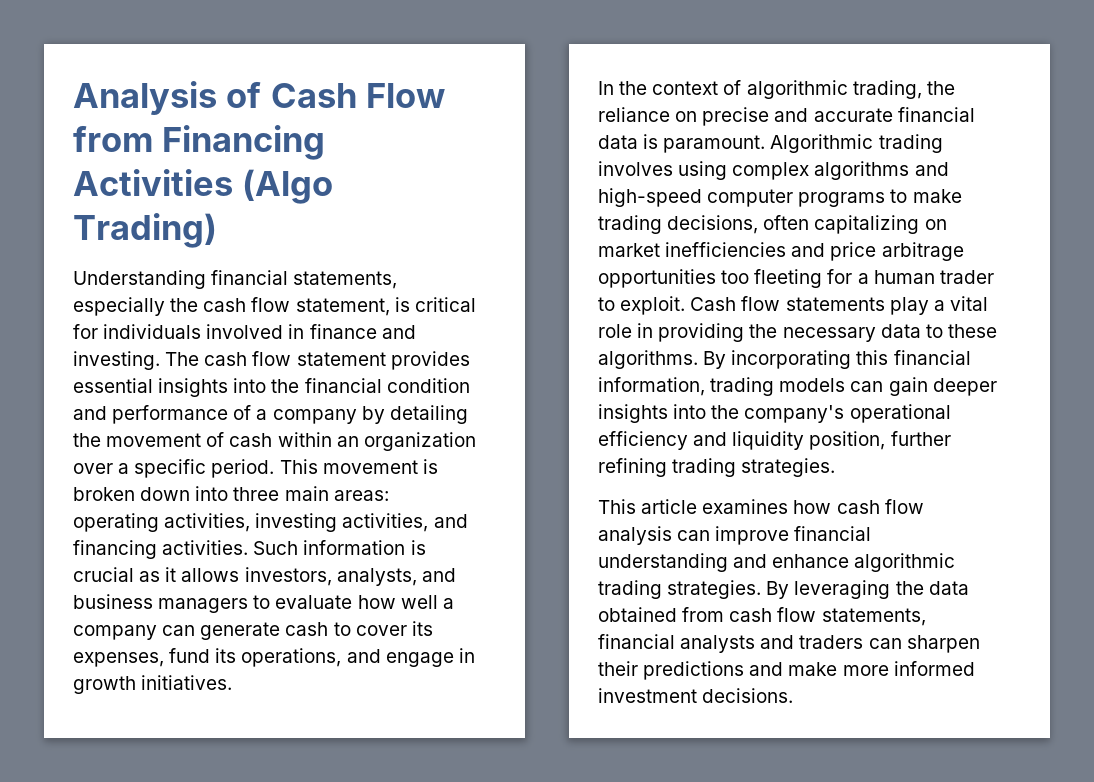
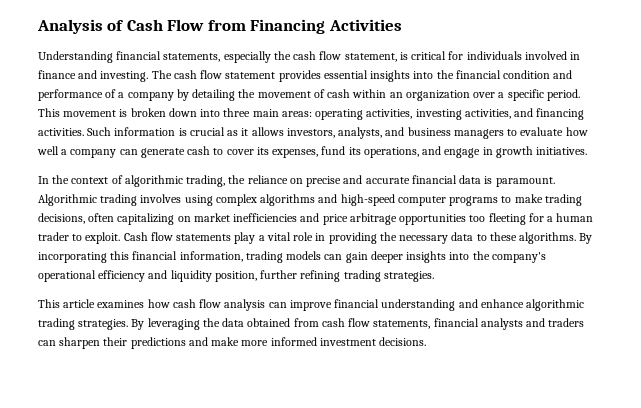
- Analysis of Cash Flow from Financing Activities (Algo Trading)
+ Analysis of Cash Flow from Financing Activities

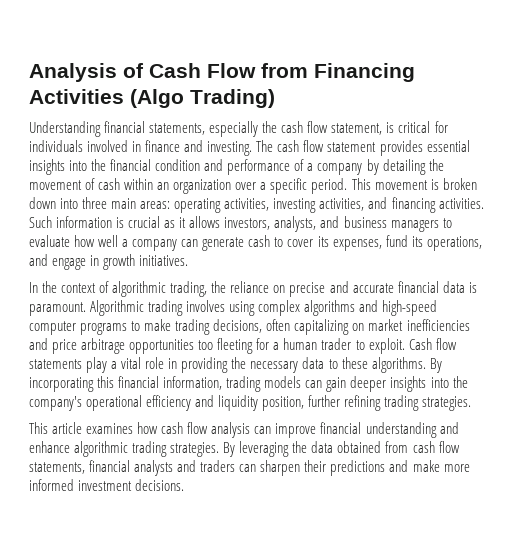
- Analysis of Cash Flow from Financing Activities
+ Analysis of Cash Flow from Financing Activities (Algo Trading)

